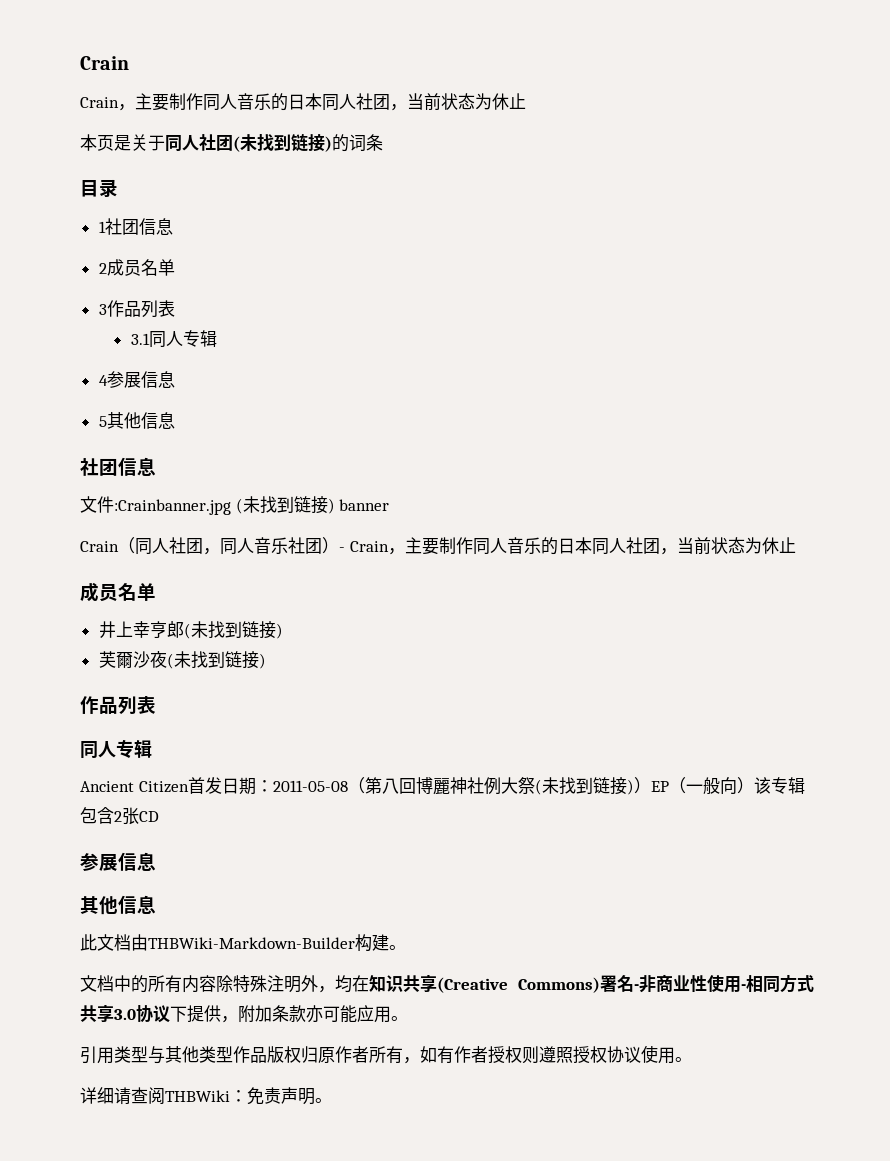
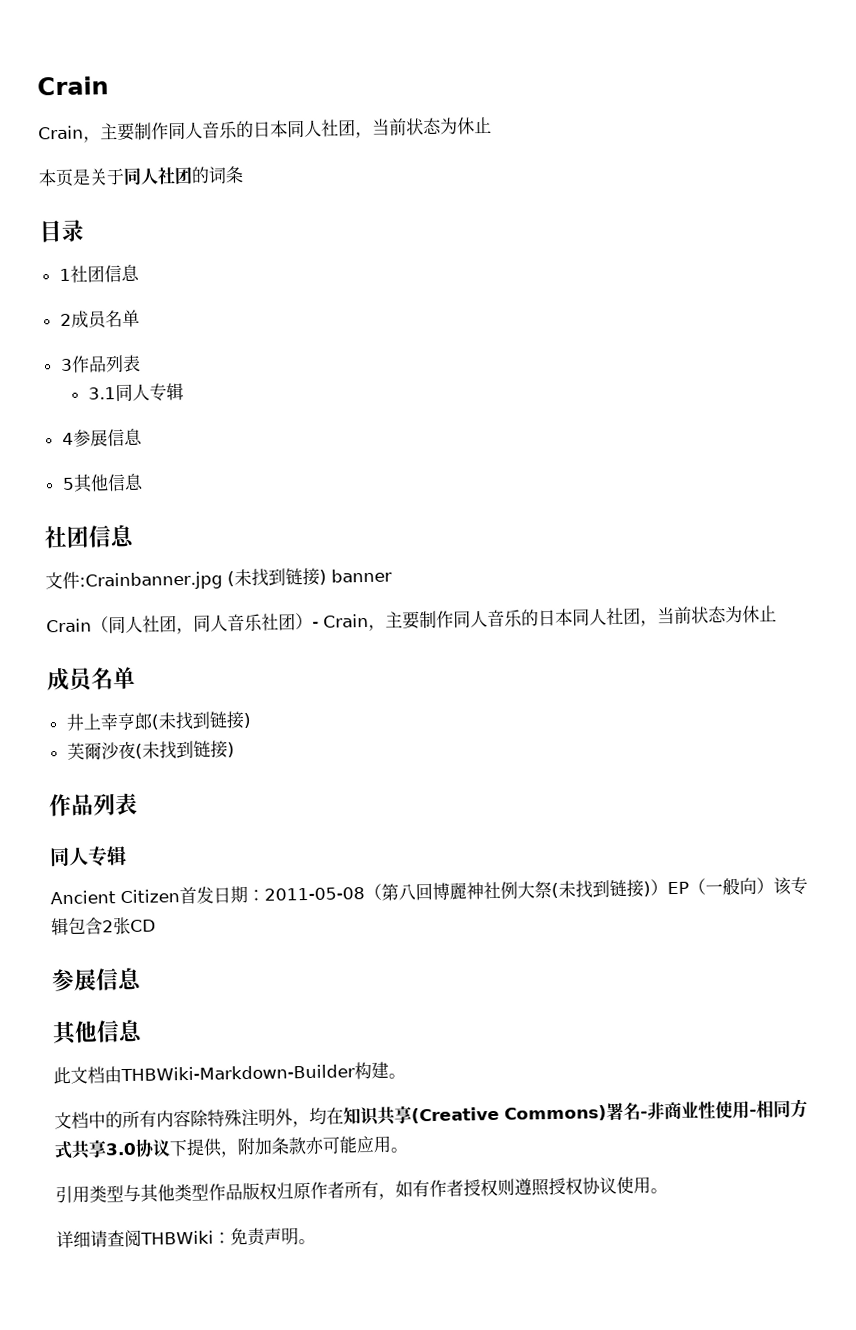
- 本页是关于同人社团(未找到链接)的词条
+ 本页是关于同人社团的词条

